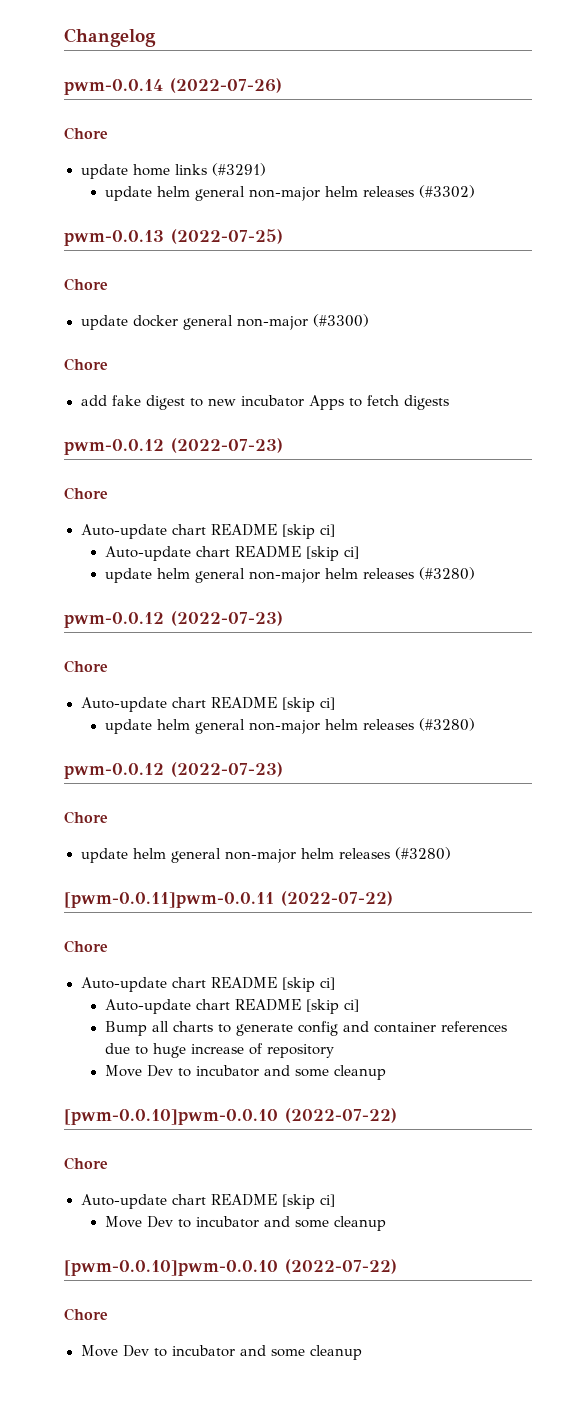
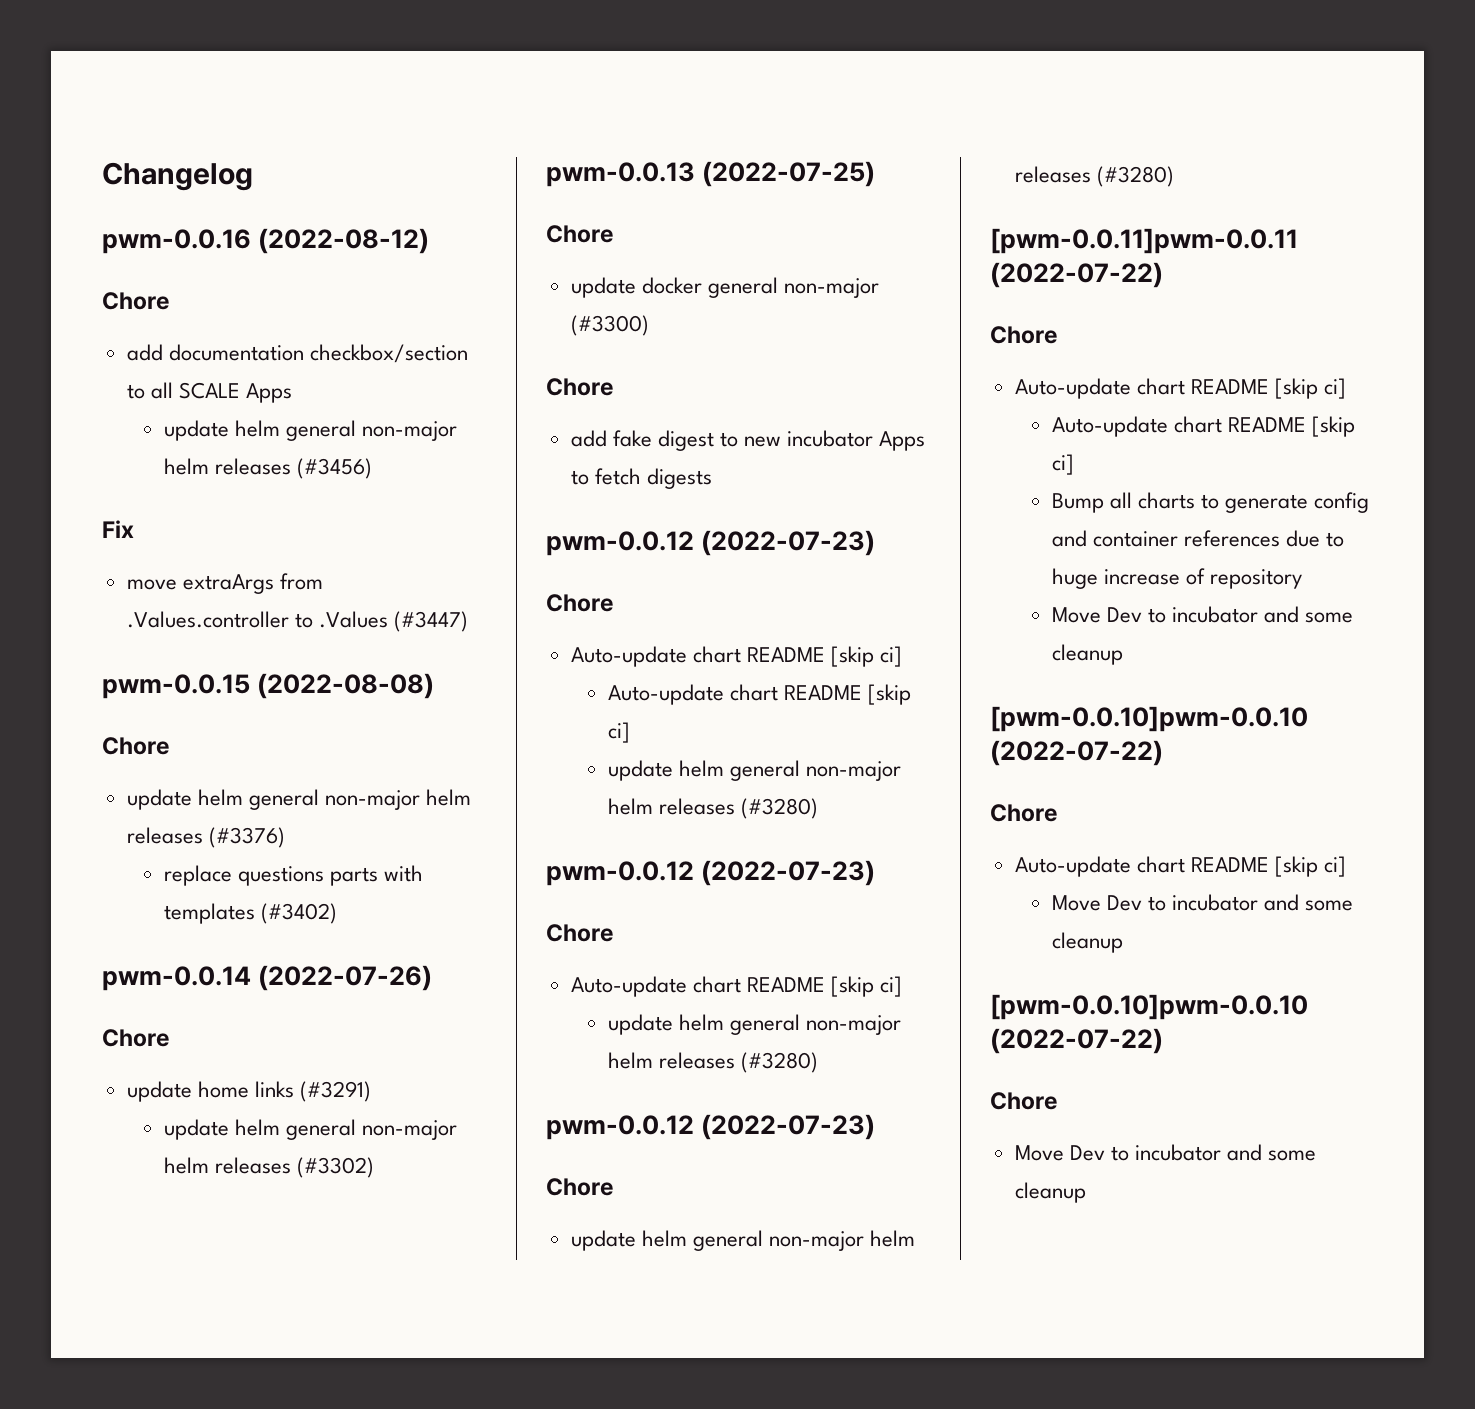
+ pwm-0.0.16 (2022-08-12)
+ Chore
+ add documentation checkbox/section to all SCALE Apps
+ update helm general non-major helm releases (#3456)
+ Fix
+ move extraArgs from .Values.controller to .Values (#3447)
+ pwm-0.0.15 (2022-08-08)
+ Chore
+ update helm general non-major helm releases (#3376)
+ replace questions parts with templates (#3402)

